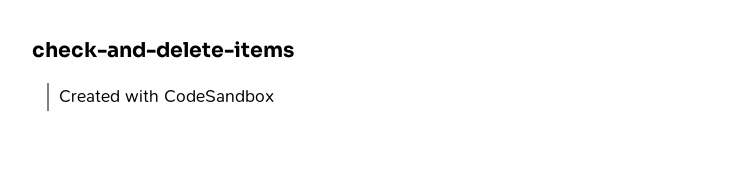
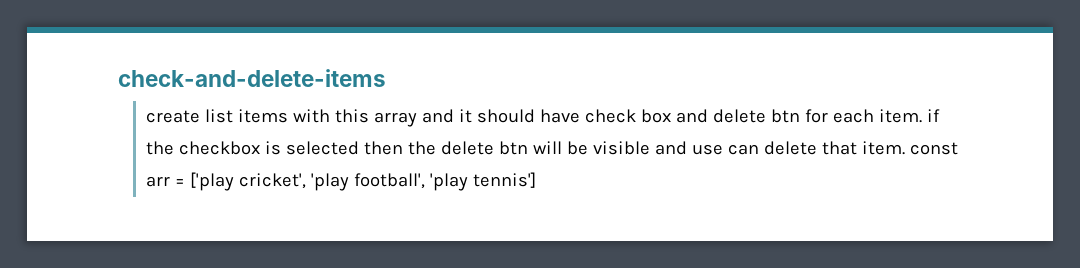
- Created with CodeSandbox
+ create list items with this array and it should have check box and delete btn for each item. if the checkbox is selected then the delete btn will be visible and use can delete that item. const arr = ['play cricket', 'play football', 'play tennis']

